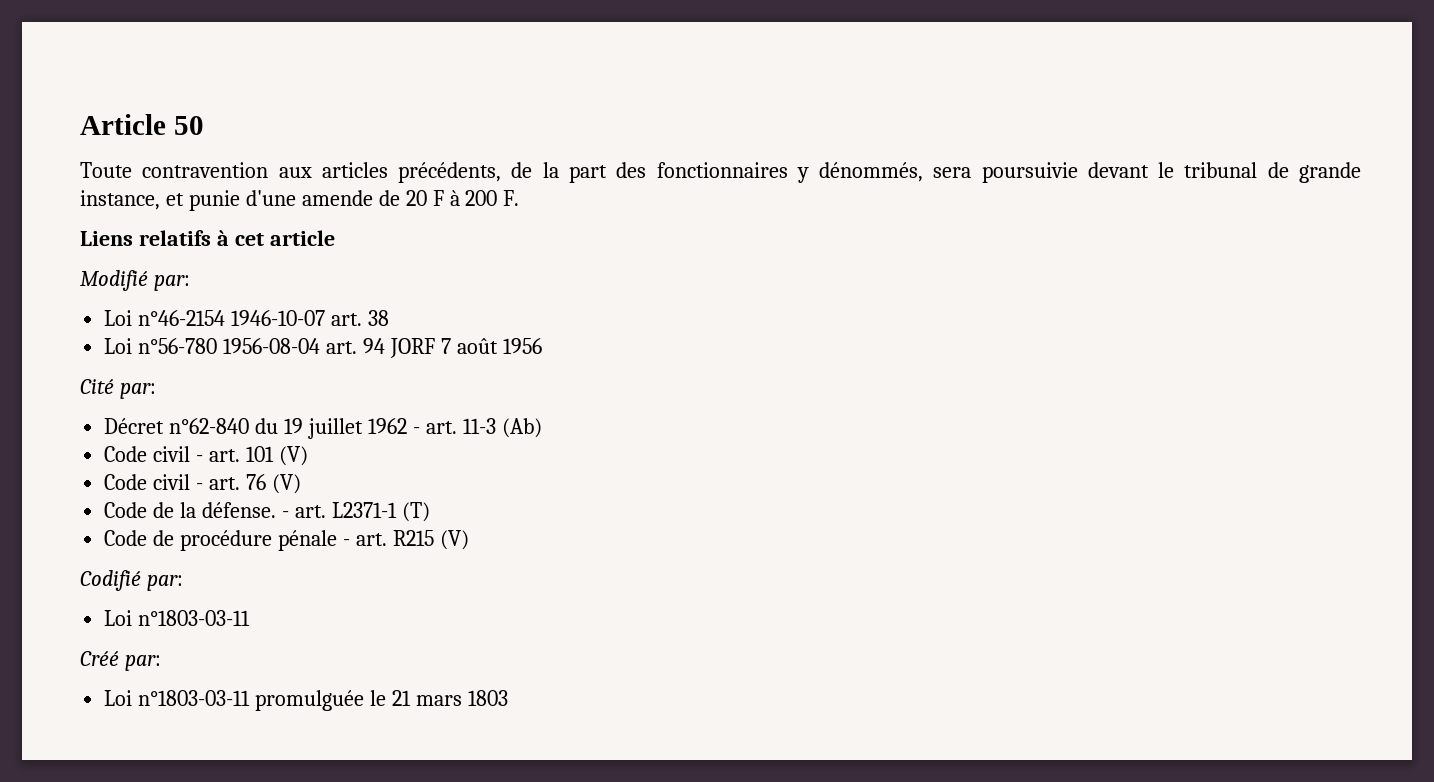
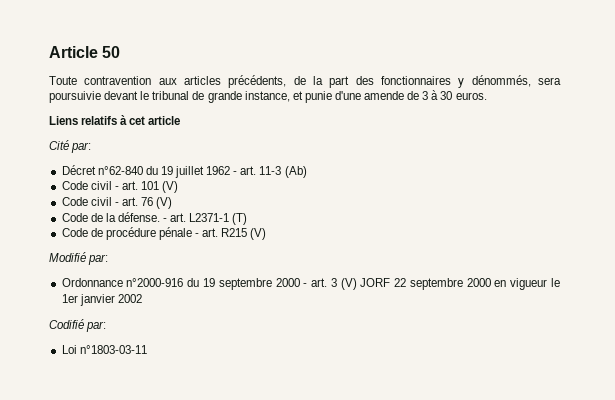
- Toute contravention aux articles précédents, de la part des fonctionnaires y dénommés, sera poursuivie devant le tribunal de grande instance, et punie d'une amende de 20 F à 200 F.
+ Toute contravention aux articles précédents, de la part des fonctionnaires y dénommés, sera poursuivie devant le tribunal de grande instance, et punie d'une amende de 3 à 30 euros.
- Modifié par:
- Loi n°46-2154 1946-10-07 art. 38
- Loi n°56-780 1956-08-04 art. 94 JORF 7 août 1956
+ Modifié par:
+ Ordonnance n°2000-916 du 19 septembre 2000 - art. 3 (V) JORF 22 septembre 2000 en vigueur le 1er janvier 2002
  Codifié par:
  Loi n°1803-03-11
- Créé par:
- Loi n°1803-03-11 promulguée le 21 mars 1803

